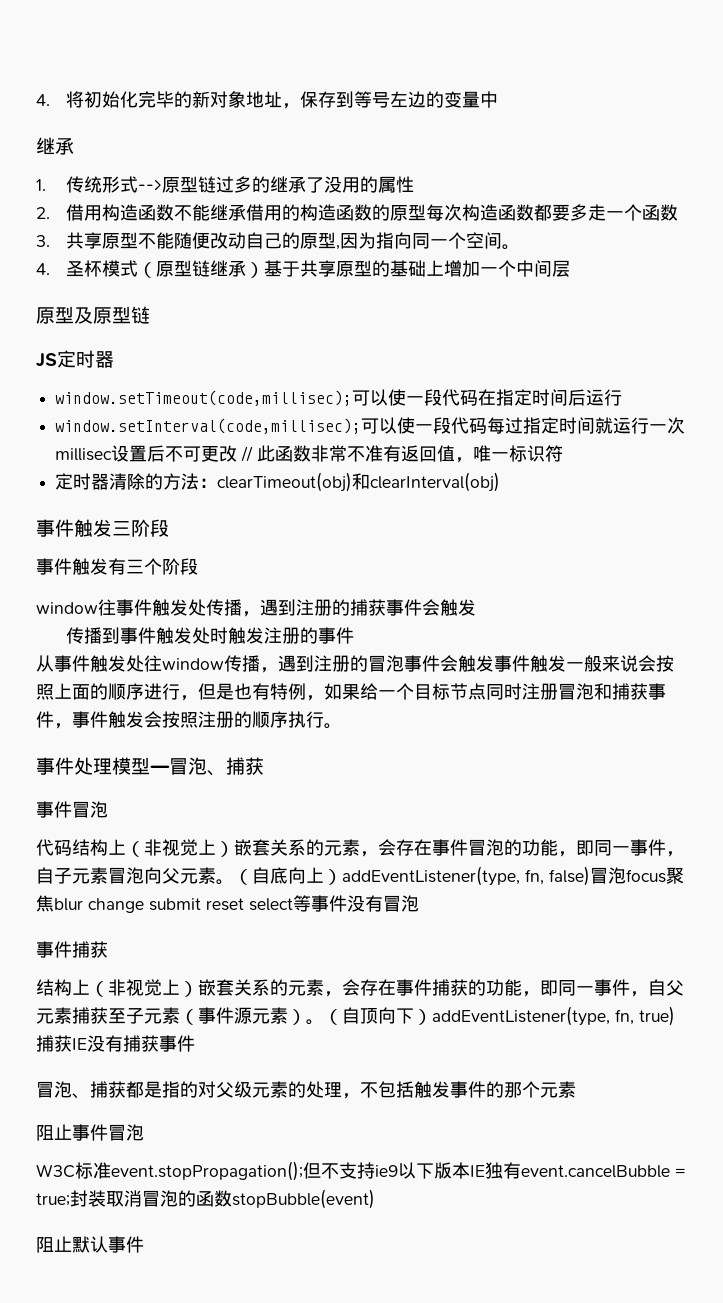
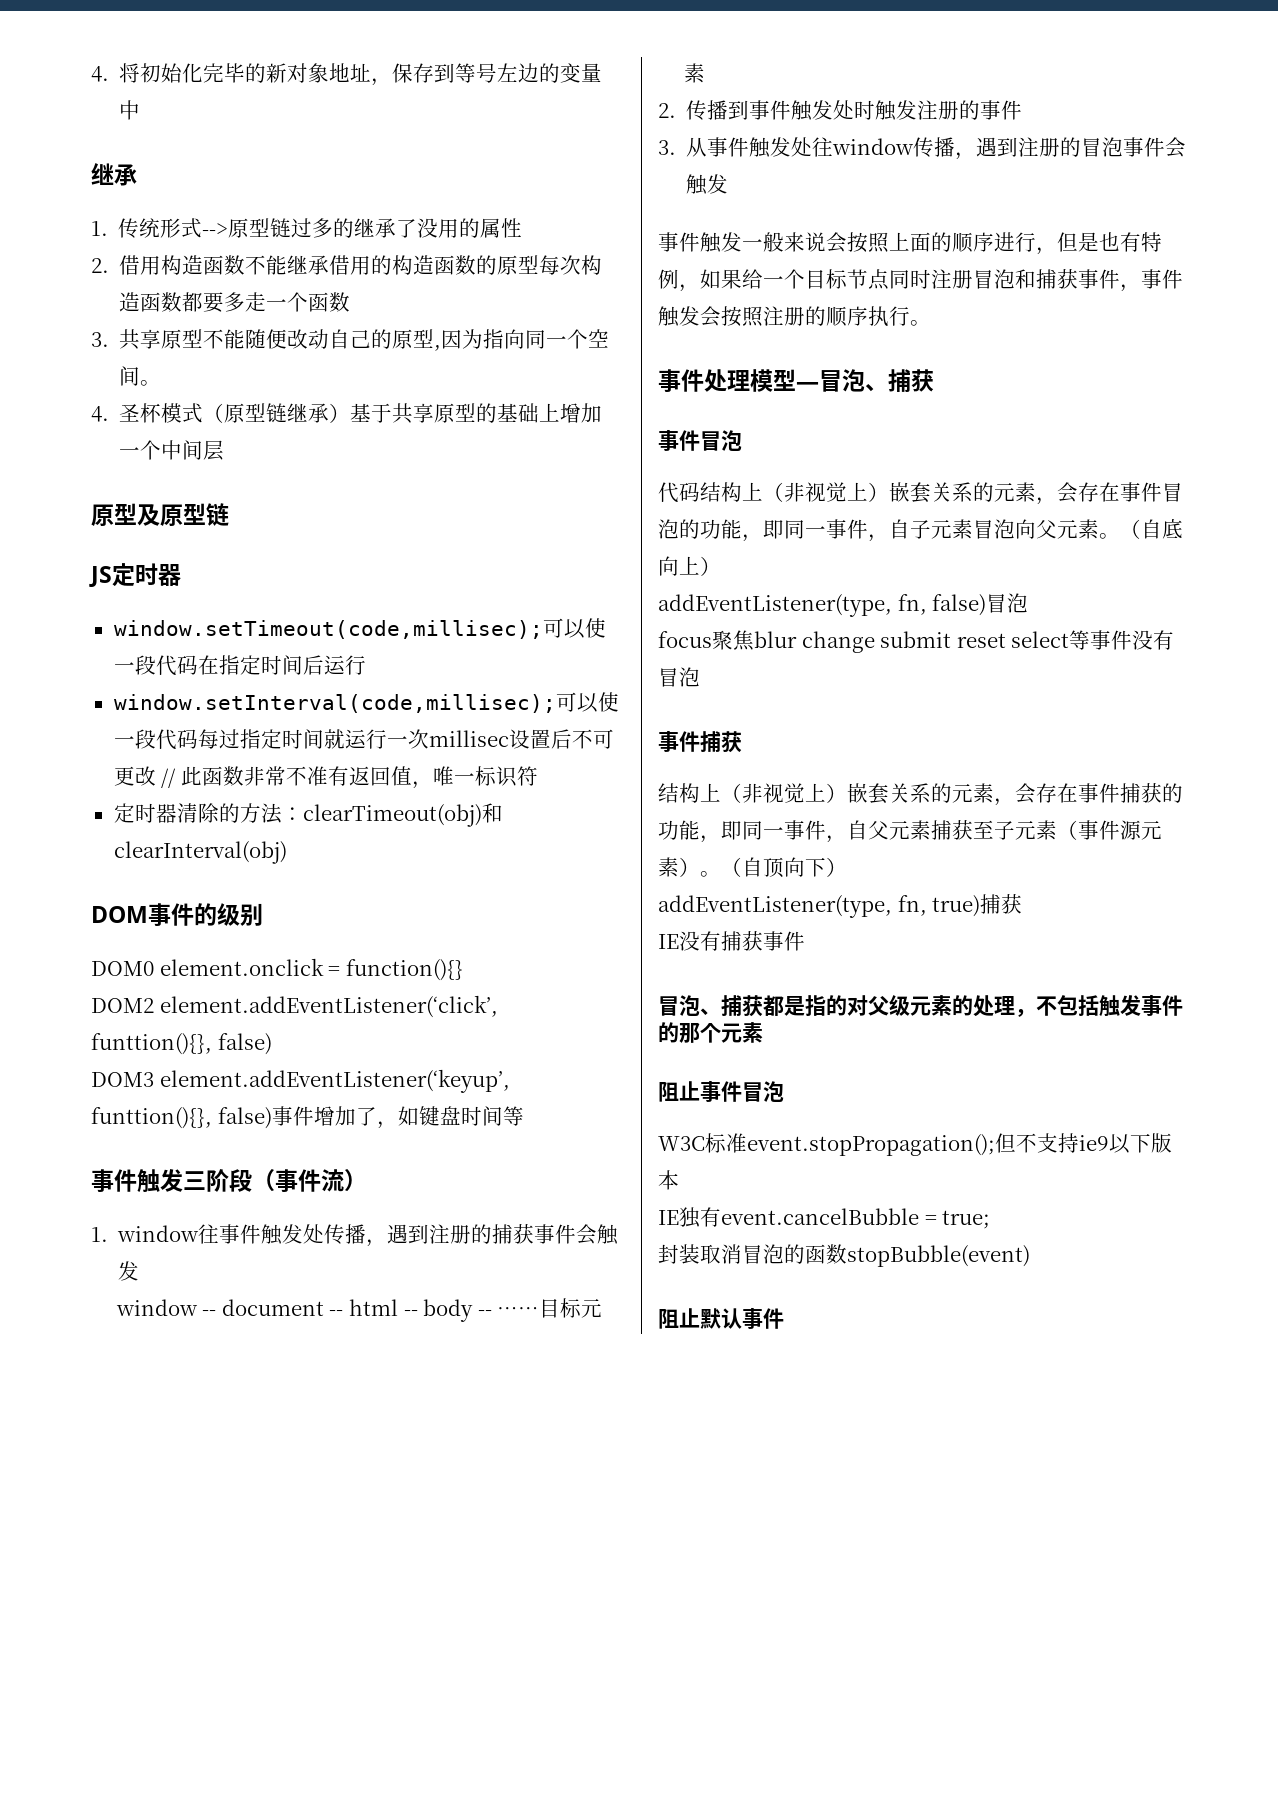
+ DOM事件的级别
+ DOM0 element.onclick = function(){}
+ DOM2 element.addEventListener(‘click’, funttion(){}, false)
+ DOM3 element.addEventListener(‘keyup’, funttion(){}, false)事件增加了，如键盘时间等
- 事件触发三阶段
- 事件触发有三个阶段
- window往事件触发处传播，遇到注册的捕获事件会触发
+ 事件触发三阶段（事件流）
+ 1. window往事件触发处传播，遇到注册的捕获事件会触发
- 传播到事件触发处时触发注册的事件
+ window -- document -- html -- body -- ……目标元素
+ 2.传播到事件触发处时触发注册的事件
- 从事件触发处往window传播，遇到注册的冒泡事件会触发事件触发一般来说会按照上面的顺序进行，但是也有特例，如果给一个目标节点同时注册冒泡和捕获事件，事件触发会按照注册的顺序执行。
+ 3.从事件触发处往window传播，遇到注册的冒泡事件会触发
+ 事件触发一般来说会按照上面的顺序进行，但是也有特例，如果给一个目标节点同时注册冒泡和捕获事件，事件触发会按照注册的顺序执行。
- （自底向上）addEventListener(type, fn, false)冒泡focus聚焦blur change submit reset select等事件没有冒泡
+ （自底向上）
+ addEventListener(type, fn, false)冒泡
+ focus聚焦blur change submit reset select等事件没有冒泡
- （自顶向下）addEventListener(type, fn, true)捕获IE没有捕获事件
+ （自顶向下）
+ addEventListener(type, fn, true)捕获
+ IE没有捕获事件
- W3C标准event.stopPropagation();但不支持ie9以下版本IE独有event.cancelBubble = true;封装取消冒泡的函数stopBubble(event)
+ W3C标准event.stopPropagation();但不支持ie9以下版本
+ IE独有event.cancelBubble = true;
+ 封装取消冒泡的函数stopBubble(event)

